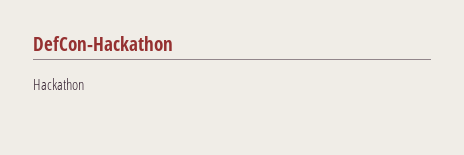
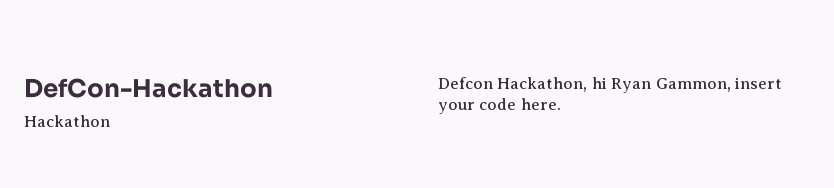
+ Defcon Hackathon, hi Ryan Gammon, insert your code here.

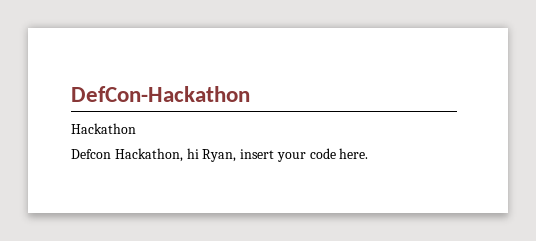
- Defcon Hackathon, hi Ryan Gammon, insert your code here.
+ Defcon Hackathon, hi Ryan, insert your code here.

